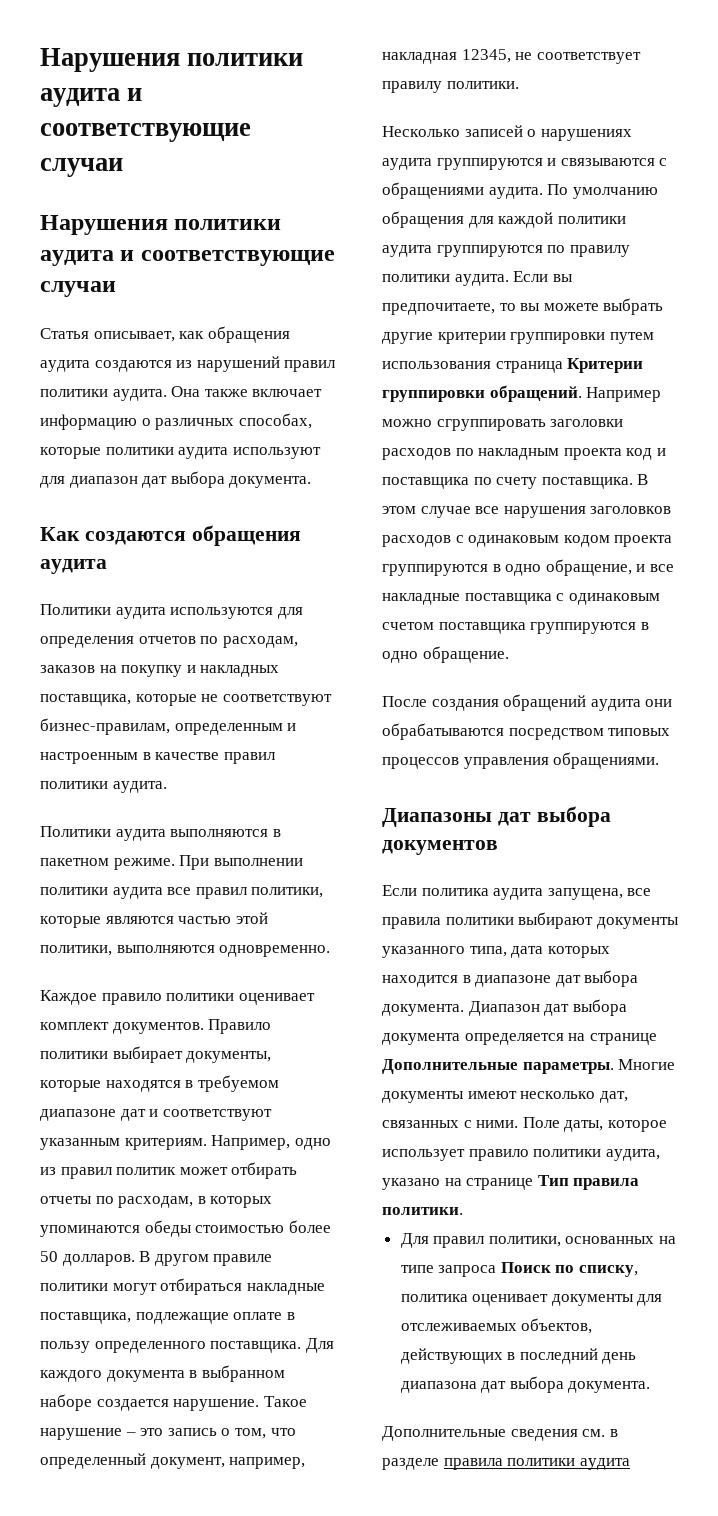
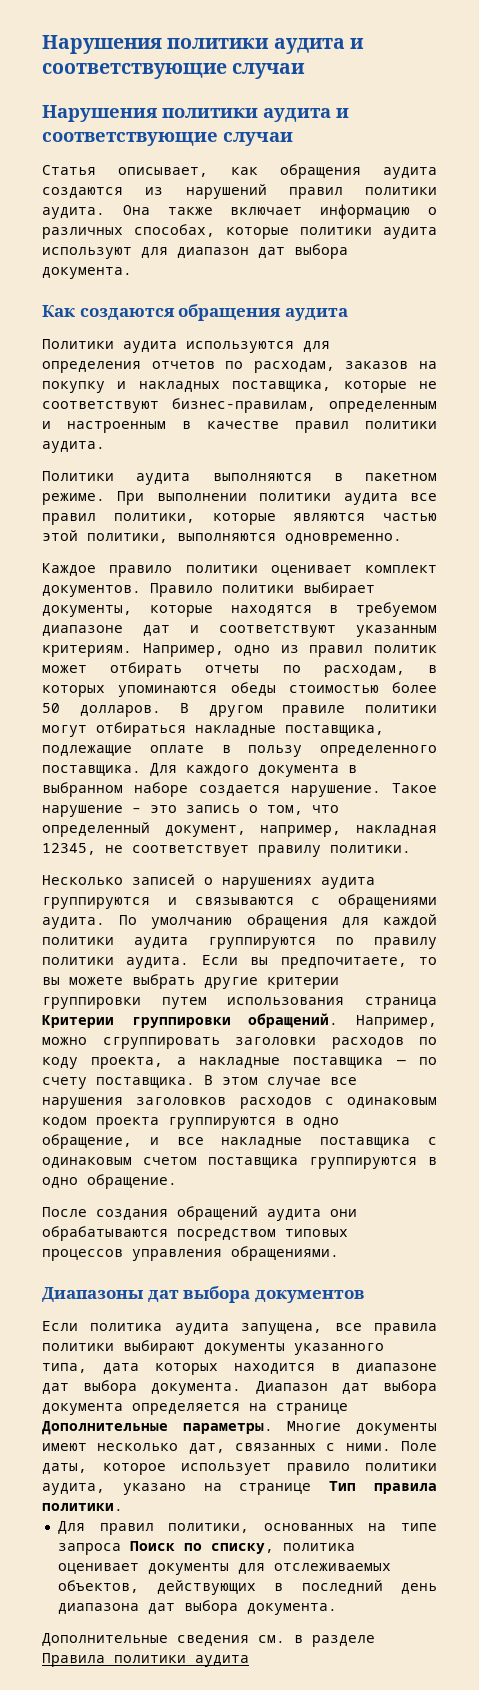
- Например можно сгруппировать заголовки расходов по накладным проекта код и поставщика по счету поставщика.
+ Например, можно сгруппировать заголовки расходов по коду проекта, а накладные поставщика — по счету поставщика.
- Дополнительные сведения см. в разделе правила политики аудита
+ Дополнительные сведения см. в разделе Правила политики аудита

